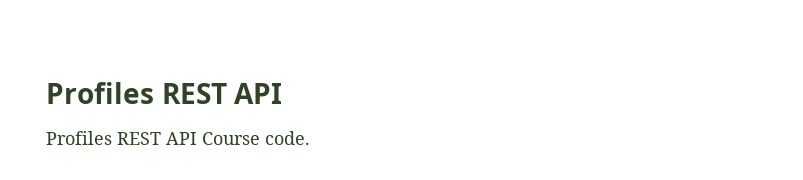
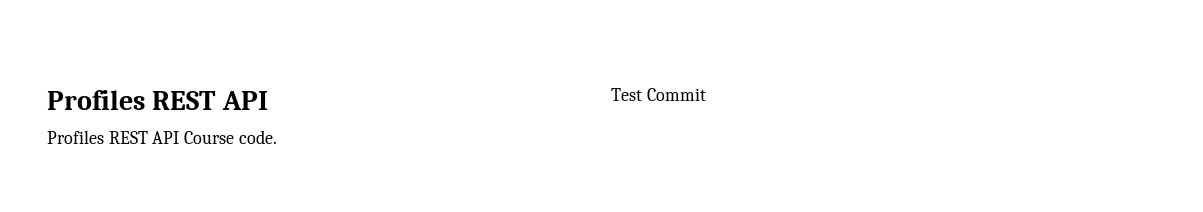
+ Test Commit

